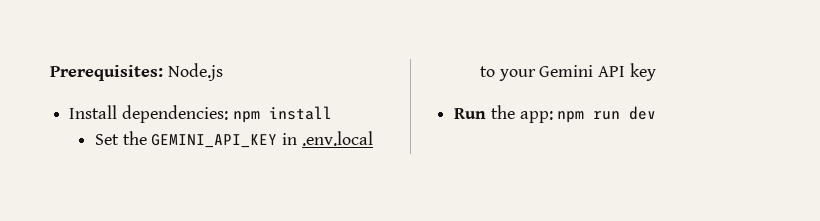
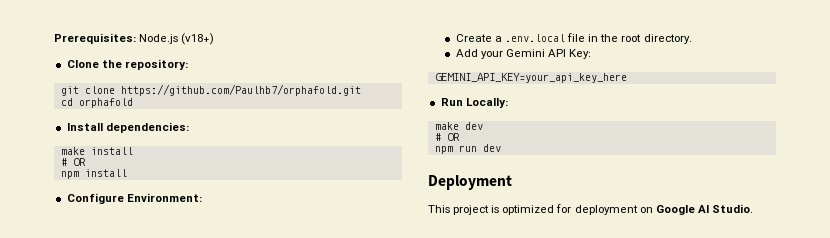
- Prerequisites: Node.js
- Install dependencies: npm install
- Set the GEMINI_API_KEY in .env.local to your Gemini API key
+ Prerequisites: Node.js (v18+)
+ Clone the repository:
+ git clone https://github.com/Paulhb7/orphafold.git
+ cd orphafold
+ Install dependencies:
+ make install
+ # OR
+ npm install
+ Configure Environment:
+ Create a .env.local file in the root directory.
+ Add your Gemini API Key:
+ GEMINI_API_KEY=your_api_key_here
- Run the app: npm run dev
+ Run Locally:
+ make dev
+ # OR
+ npm run dev
+ Deployment
+ This project is optimized for deployment on Google AI Studio.

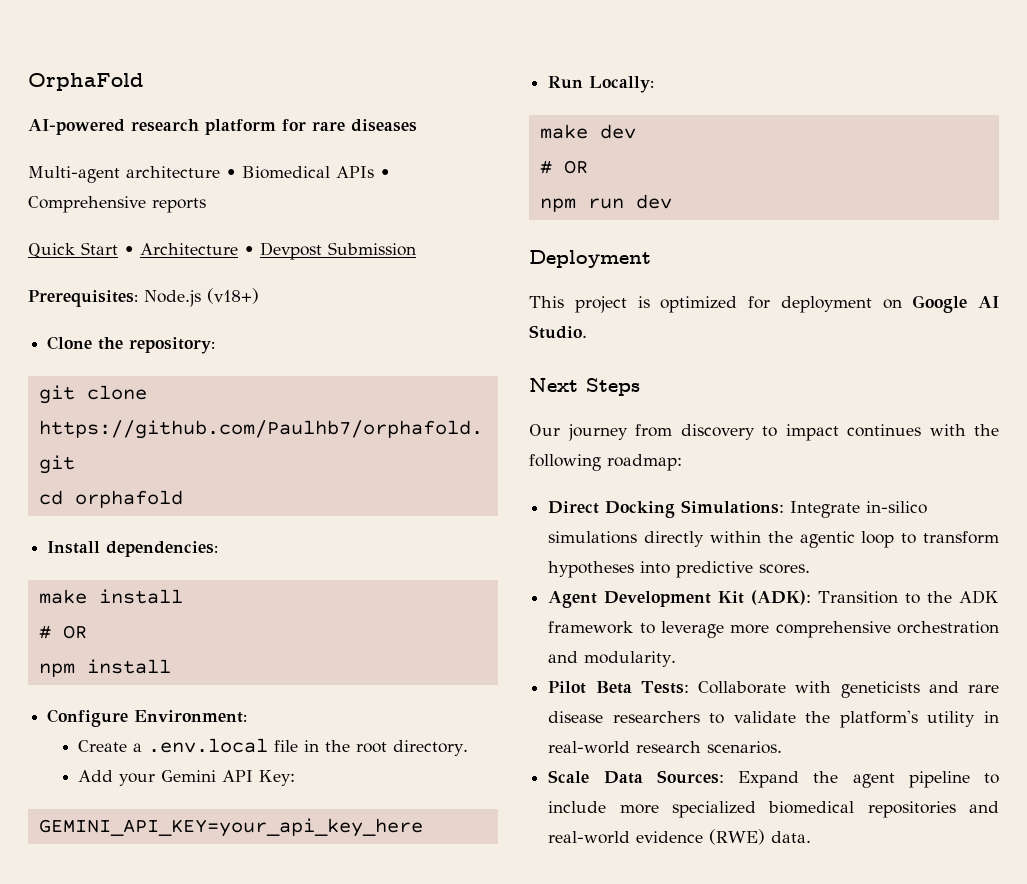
+ OrphaFold
+ AI-powered research platform for rare diseases
+ Multi-agent architecture • Biomedical APIs • Comprehensive reports
+ Quick Start • Architecture • Devpost Submission
+ Next Steps
+ Our journey from discovery to impact continues with the following roadmap:
+ Direct Docking Simulations: Integrate in-silico simulations directly within the agentic loop to transform hypotheses into predictive scores.
+ Agent Development Kit (ADK): Transition to the ADK framework to leverage more comprehensive orchestration and modularity.
+ Pilot Beta Tests: Collaborate with geneticists and rare disease researchers to validate the platform's utility in real-world research scenarios.
+ Scale Data Sources: Expand the agent pipeline to include more specialized biomedical repositories and real-world evidence (RWE) data.

